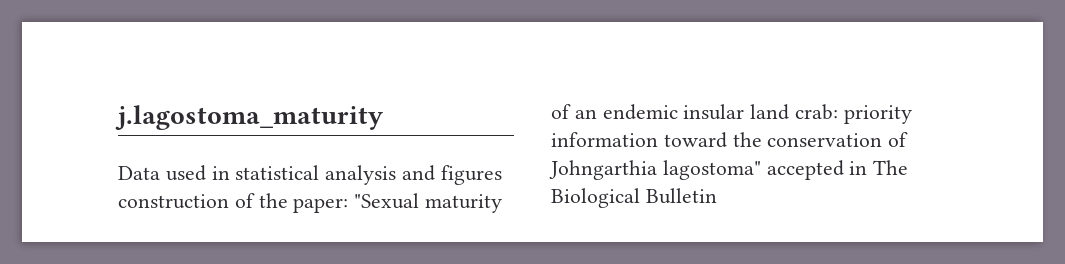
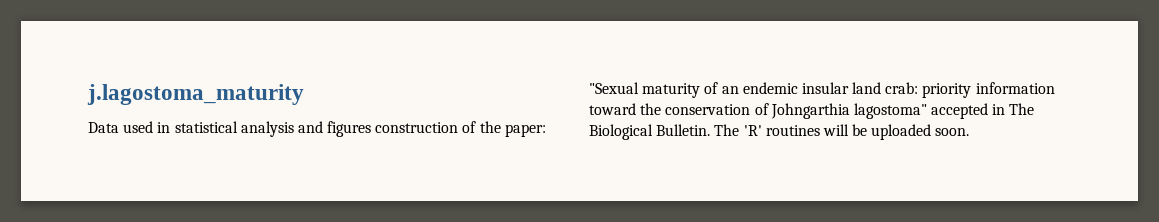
- Data used in statistical analysis and figures construction of the paper: "Sexual maturity of an endemic insular land crab: priority information toward the conservation of Johngarthia lagostoma" accepted in The Biological Bulletin
+ Data used in statistical analysis and figures construction of the paper: "Sexual maturity of an endemic insular land crab: priority information toward the conservation of Johngarthia lagostoma" accepted in The Biological Bulletin. The 'R' routines will be uploaded soon.

